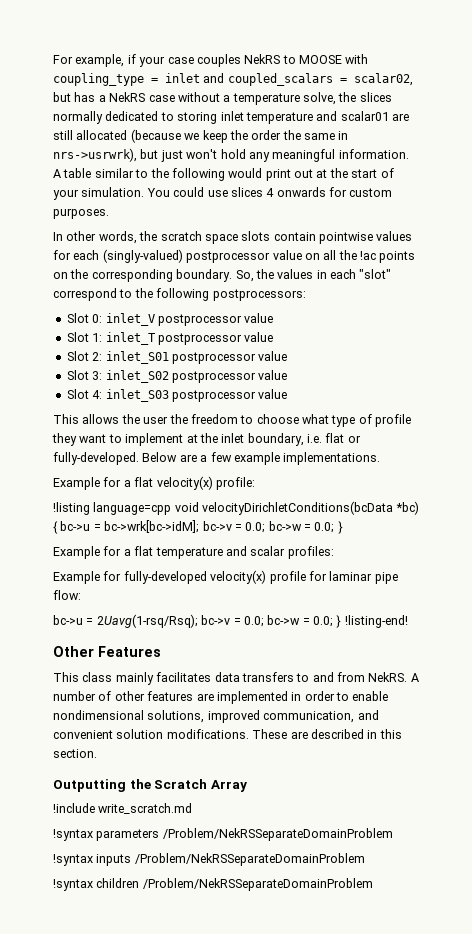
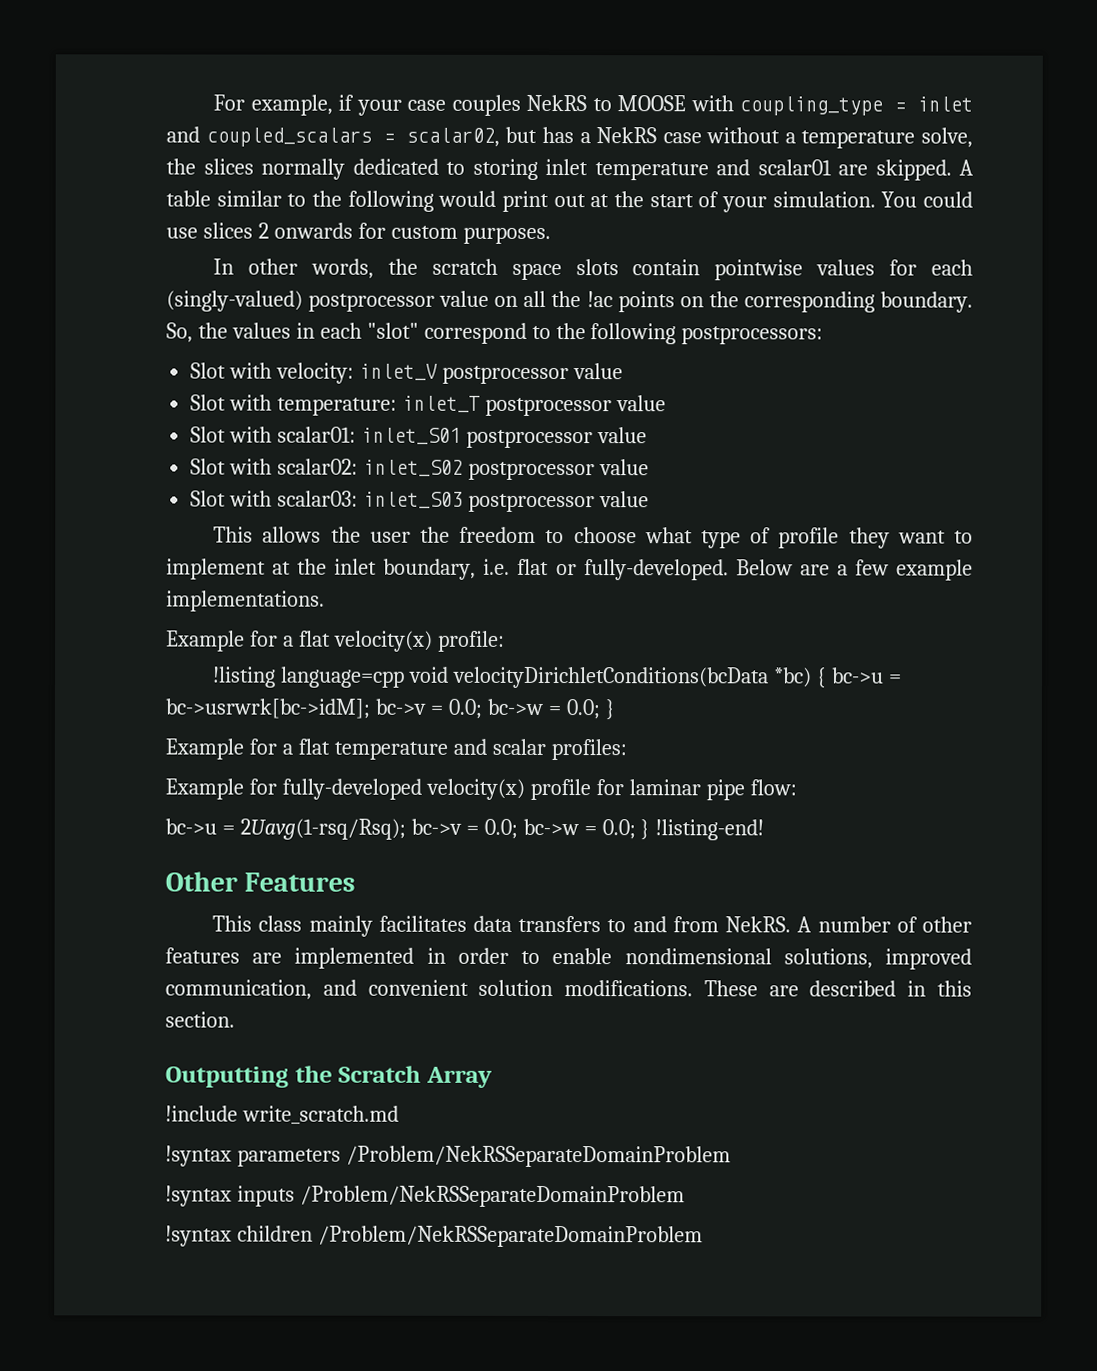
- For example, if your case couples NekRS to MOOSE with coupling_type = inlet and coupled_scalars = scalar02, but has a NekRS case without a temperature solve, the slices normally dedicated to storing inlet temperature and scalar01 are still allocated (because we keep the order the same in nrs->usrwrk), but just won't hold any meaningful information.
+ For example, if your case couples NekRS to MOOSE with coupling_type = inlet and coupled_scalars = scalar02, but has a NekRS case without a temperature solve, the slices normally dedicated to storing inlet temperature and scalar01 are skipped.
- You could use slices 4 onwards for custom purposes.
+ You could use slices 2 onwards for custom purposes.
- Slot 0: inlet_V postprocessor value
+ Slot with velocity: inlet_V postprocessor value
- Slot 1: inlet_T postprocessor value
+ Slot with temperature: inlet_T postprocessor value
- Slot 2: inlet_S01 postprocessor value
+ Slot with scalar01: inlet_S01 postprocessor value
- Slot 3: inlet_S02 postprocessor value
+ Slot with scalar02: inlet_S02 postprocessor value
- Slot 4: inlet_S03 postprocessor value
+ Slot with scalar03: inlet_S03 postprocessor value
- !listing language=cpp void velocityDirichletConditions(bcData *bc) { bc->u = bc->wrk[bc->idM]; bc->v = 0.0; bc->w = 0.0; }
+ !listing language=cpp void velocityDirichletConditions(bcData *bc) { bc->u = bc->usrwrk[bc->idM]; bc->v = 0.0; bc->w = 0.0; }

